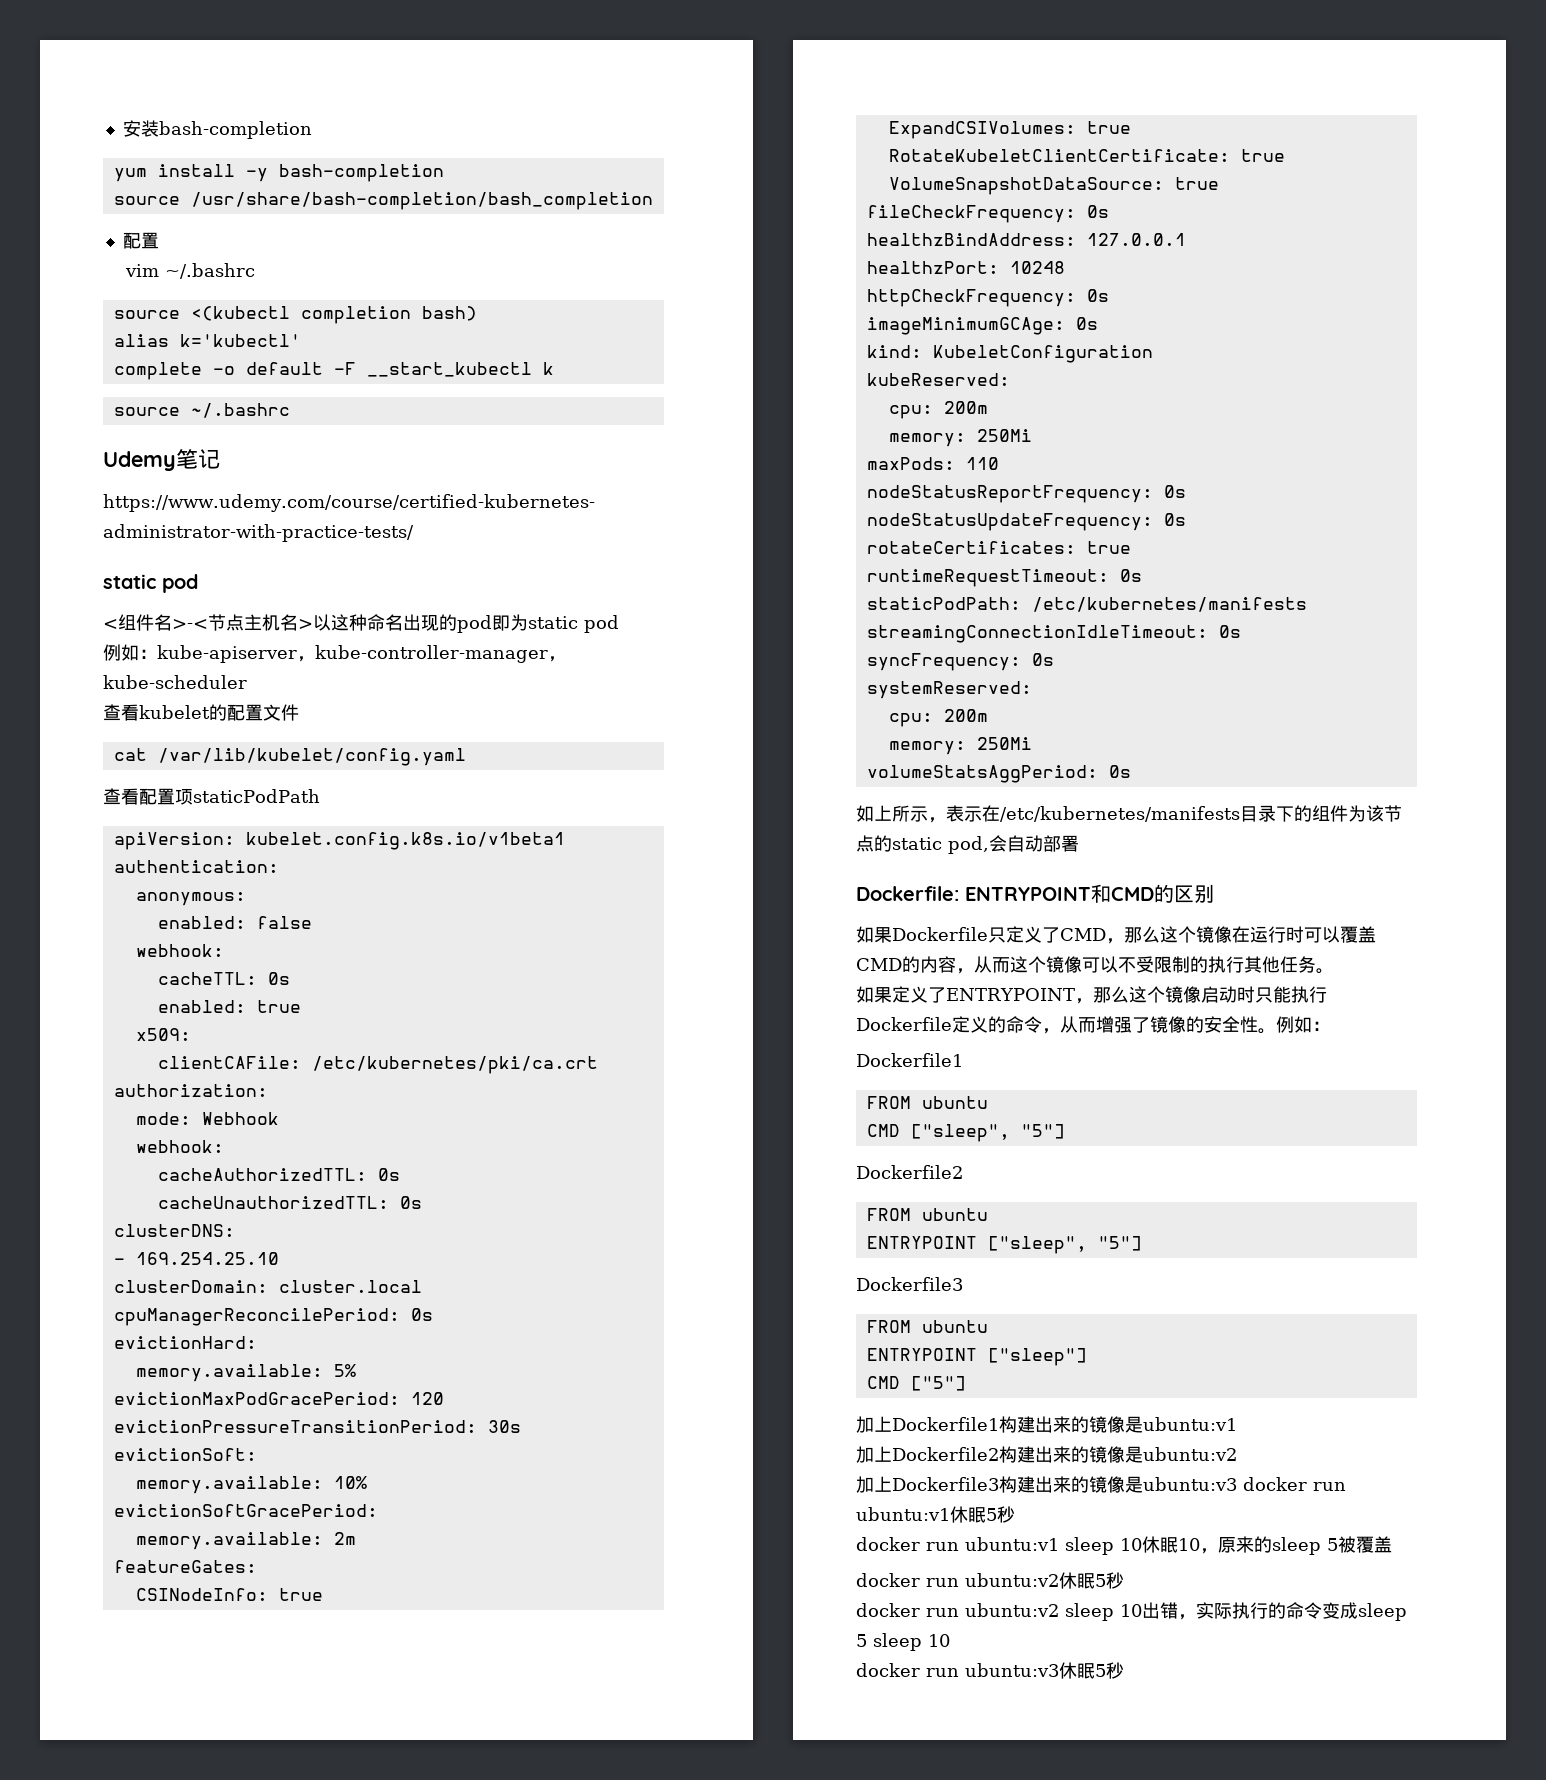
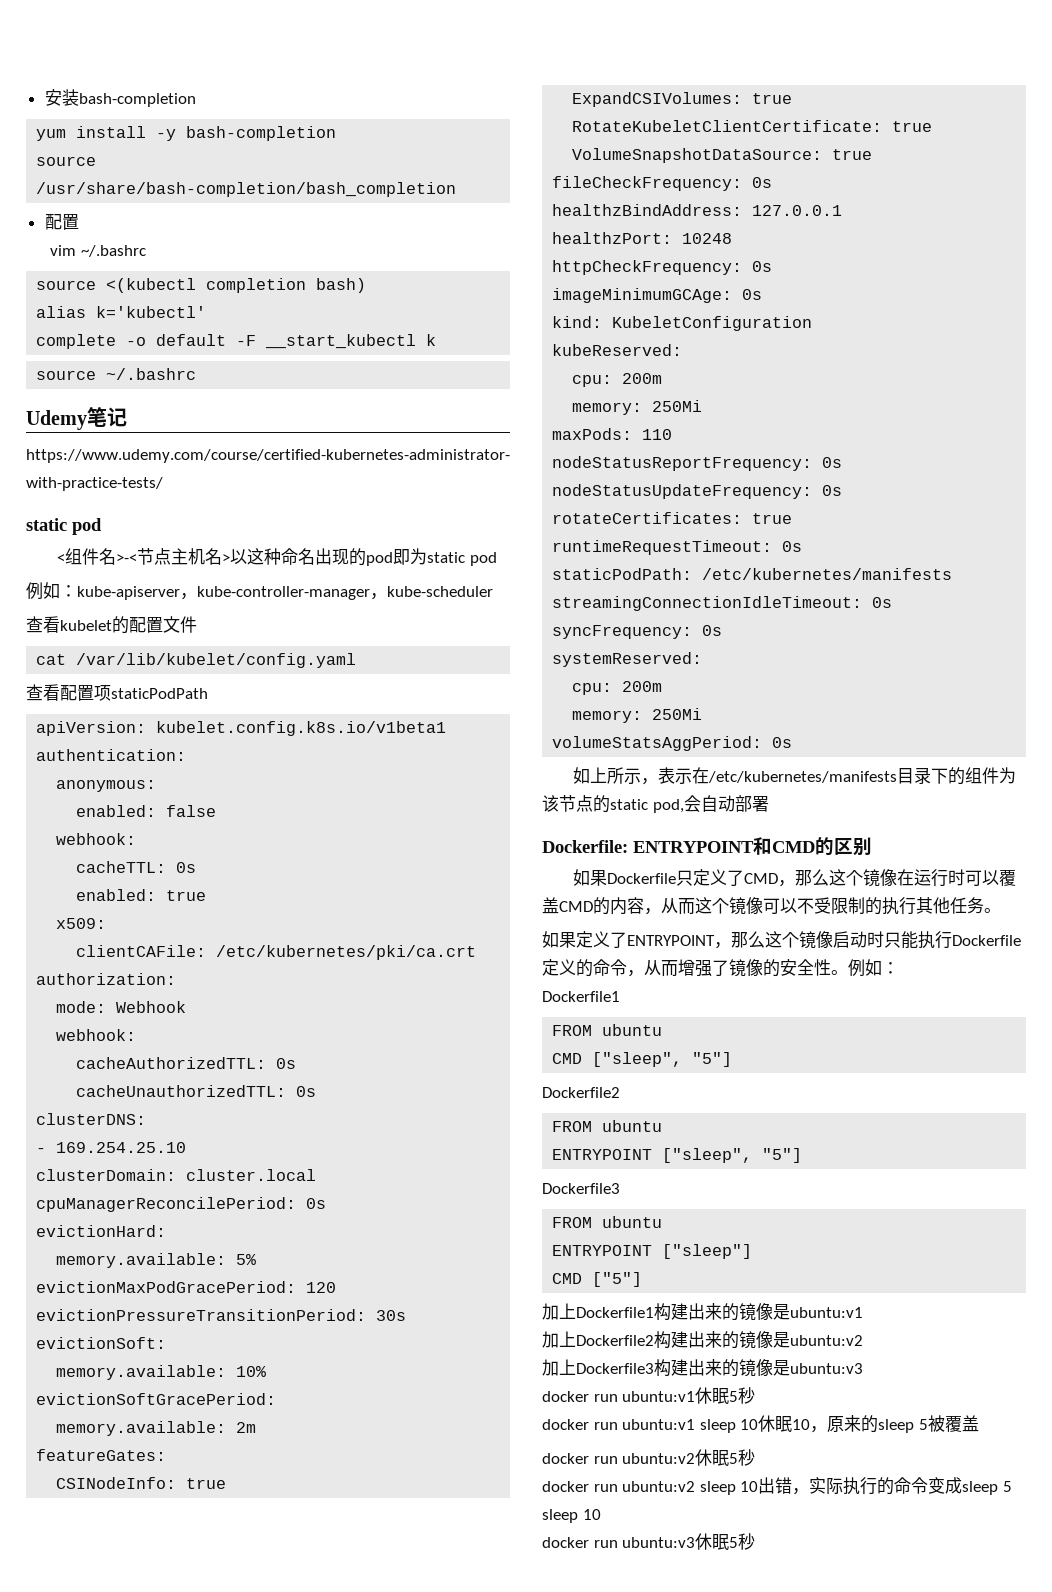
- 加上Dockerfile3构建出来的镜像是ubuntu:v3 docker run ubuntu:v1休眠5秒
+ 加上Dockerfile3构建出来的镜像是ubuntu:v3
+ docker run ubuntu:v1休眠5秒

